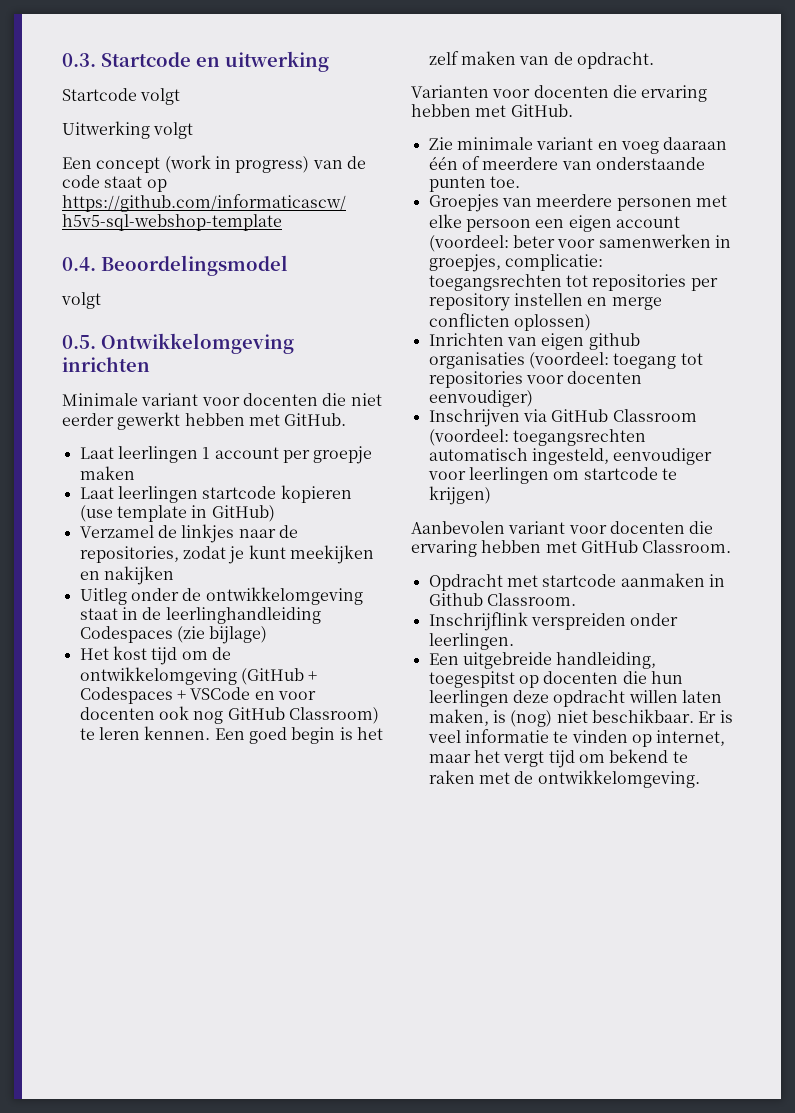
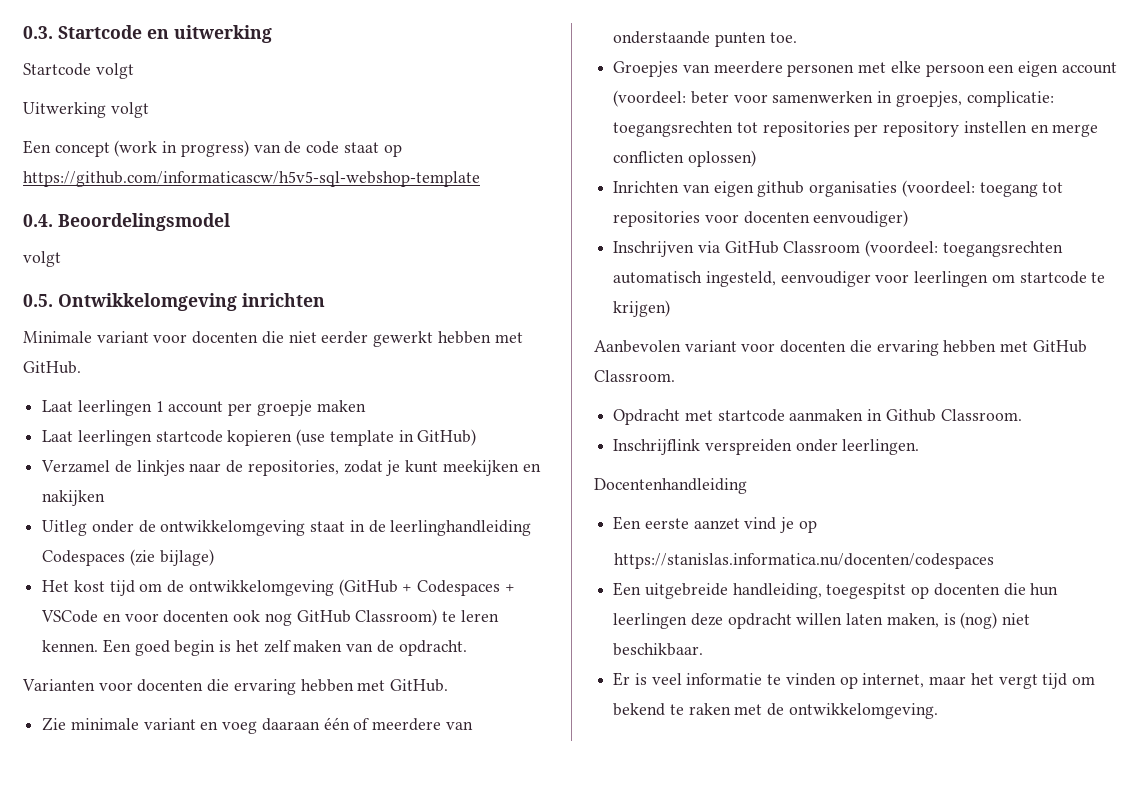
+ Docentenhandleiding
+ Een eerste aanzet vind je op
+ https://stanislas.informatica.nu/docenten/codespaces
- Een uitgebreide handleiding, toegespitst op docenten die hun leerlingen deze opdracht willen laten maken, is (nog) niet beschikbaar. Er is veel informatie te vinden op internet, maar het vergt tijd om bekend te raken met de ontwikkelomgeving.
+ Een uitgebreide handleiding, toegespitst op docenten die hun leerlingen deze opdracht willen laten maken, is (nog) niet beschikbaar.
+ Er is veel informatie te vinden op internet, maar het vergt tijd om bekend te raken met de ontwikkelomgeving.

